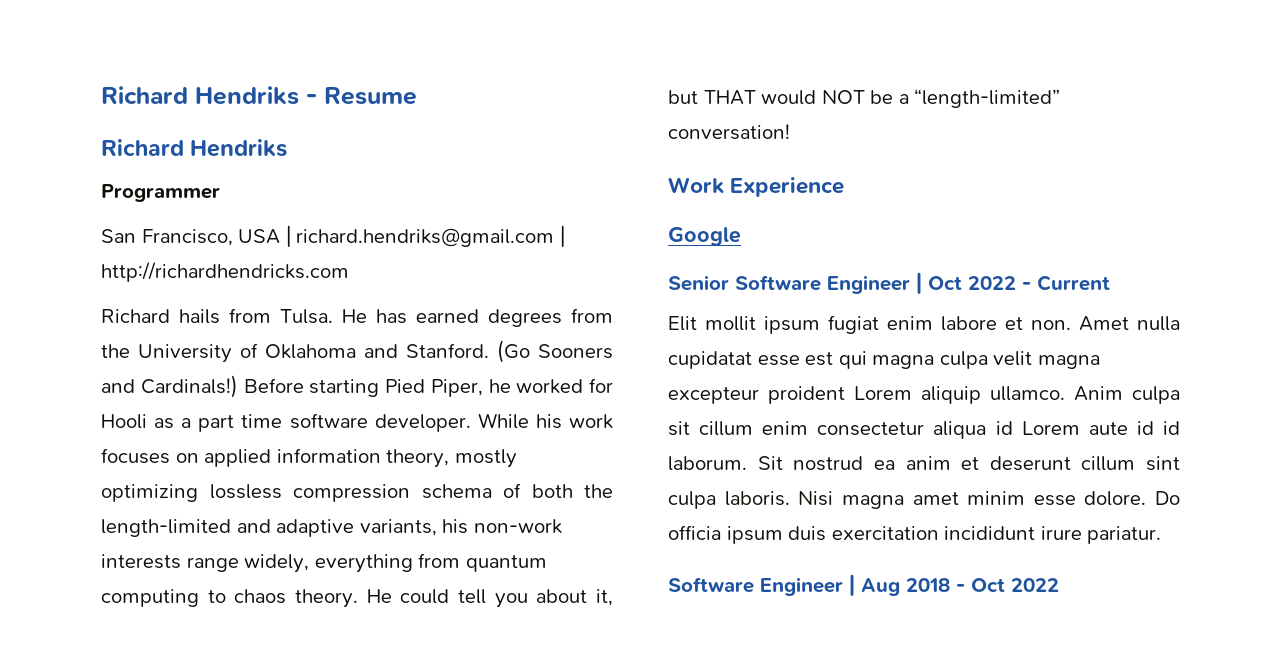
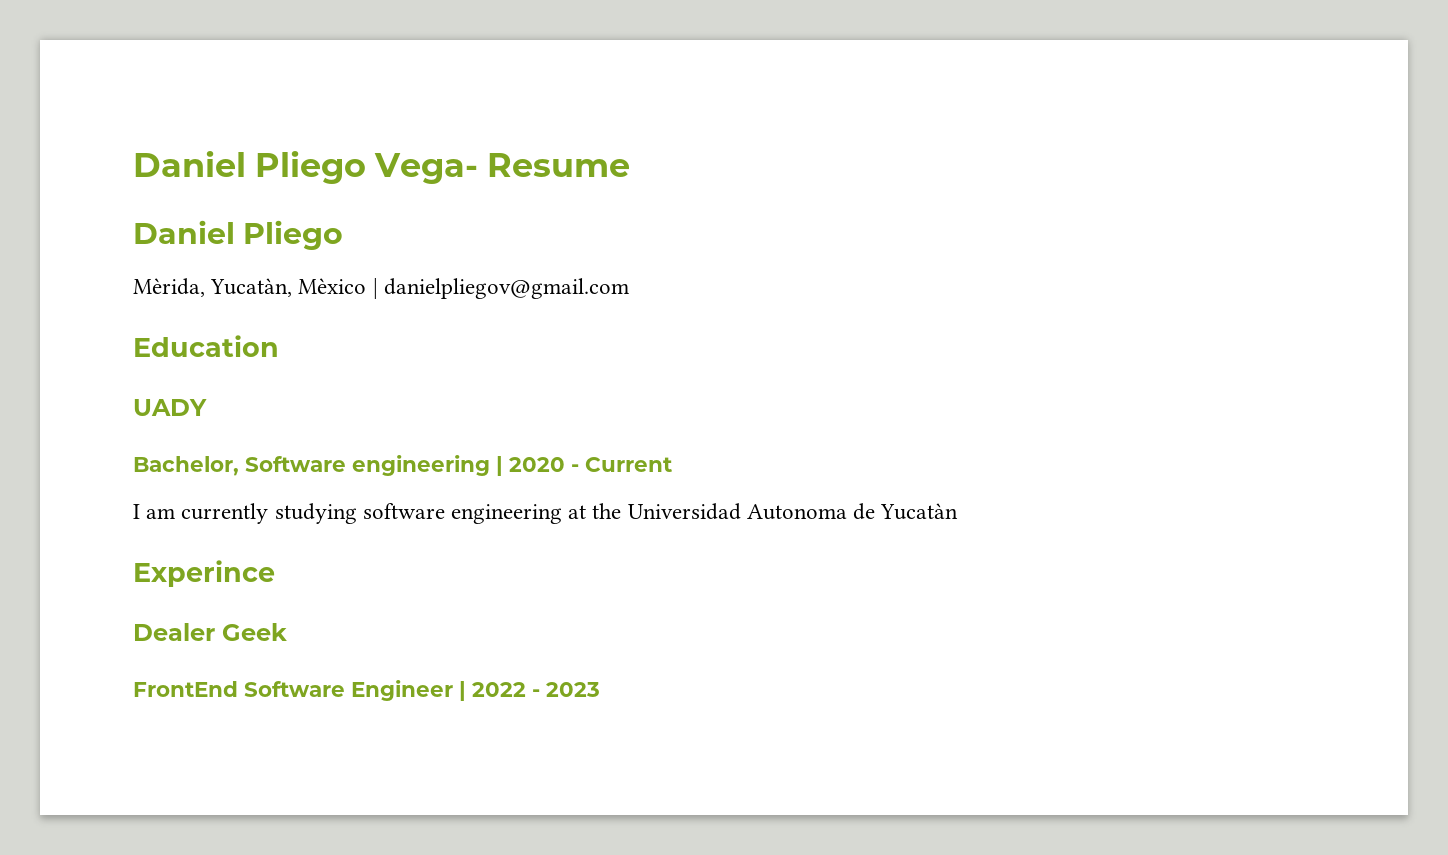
- Richard Hendriks - Resume
- Richard Hendriks
- Programmer
- San Francisco, USA | richard.hendriks@gmail.com | http://richardhendricks.com
- Richard hails from Tulsa. He has earned degrees from the University of Oklahoma and Stanford. (Go Sooners and Cardinals!) Before starting Pied Piper, he worked for Hooli as a part time software developer. While his work focuses on applied information theory, mostly optimizing lossless compression schema of both the length-limited and adaptive variants, his non-work interests range widely, everything from quantum computing to chaos theory. He could tell you about it, but THAT would NOT be a “length-limited” conversation!
- Work Experience
- Google
- Senior Software Engineer | Oct 2022 - Current
- Elit mollit ipsum fugiat enim labore et non. Amet nulla cupidatat esse est qui magna culpa velit magna excepteur proident Lorem aliquip ullamco. Anim culpa sit cillum enim consectetur aliqua id Lorem aute id id laborum. Sit nostrud ea anim et deserunt cillum sint culpa laboris. Nisi magna amet minim esse dolore. Do officia ipsum duis exercitation incididunt irure pariatur.
- Software Engineer | Aug 2018 - Oct 2022
+ Daniel Pliego Vega- Resume
+ Daniel Pliego
+ Mèrida, Yucatàn, Mèxico | danielpliegov@gmail.com
+ Education
+ UADY
+ Bachelor, Software engineering | 2020 - Current
+ I am currently studying software engineering at the Universidad Autonoma de Yucatàn
+ Experince
+ Dealer Geek
+ FrontEnd Software Engineer | 2022 - 2023

